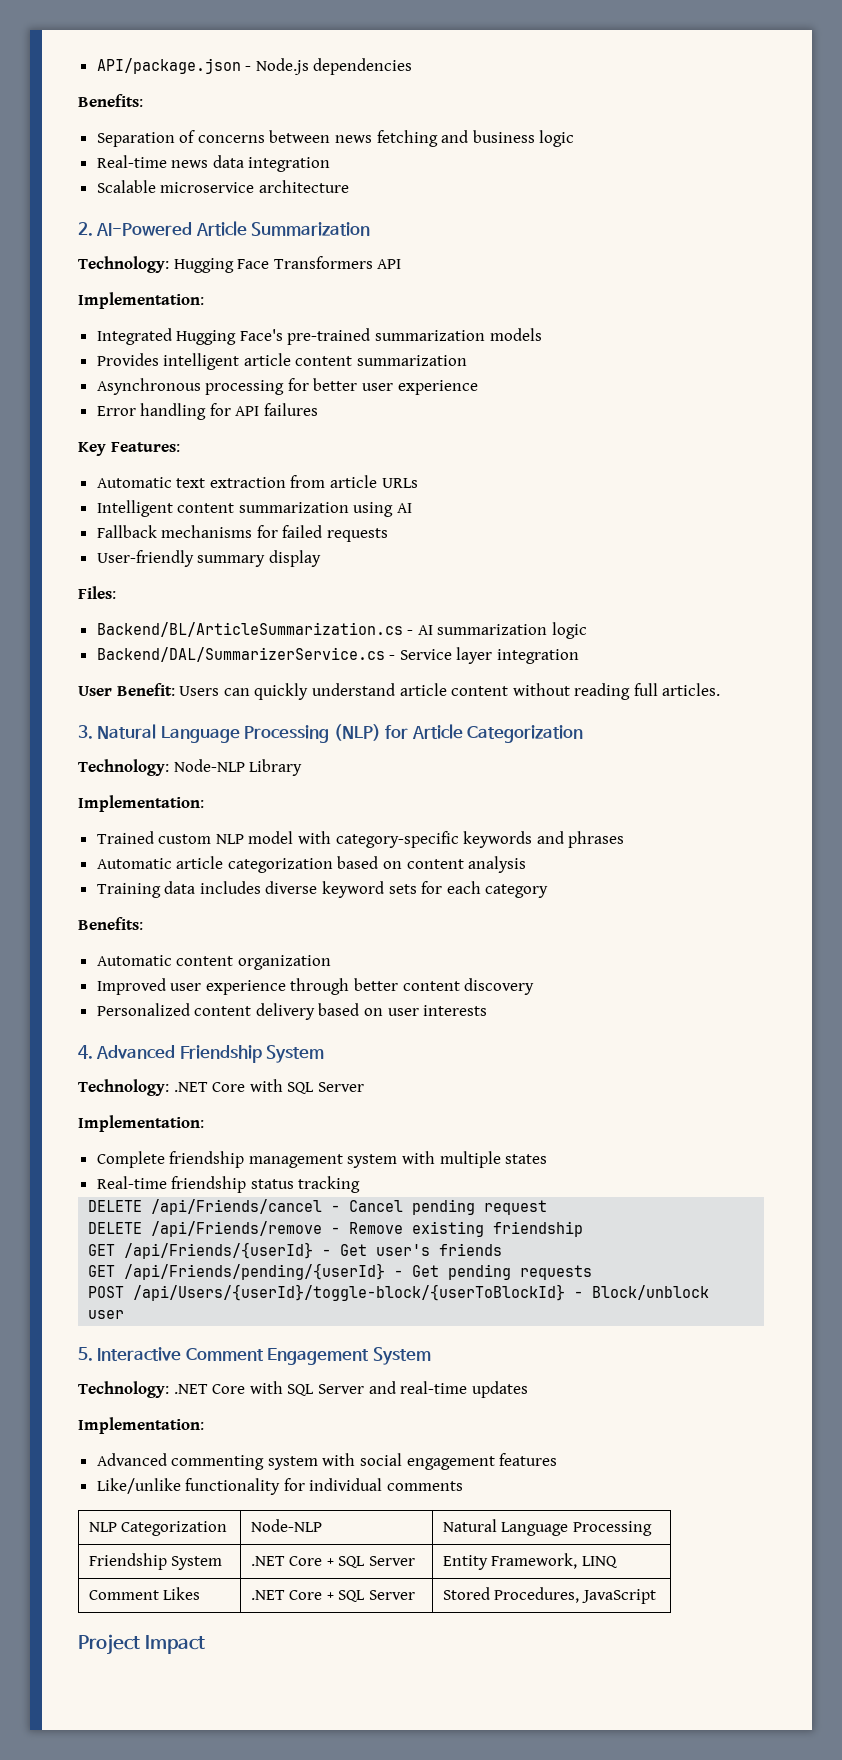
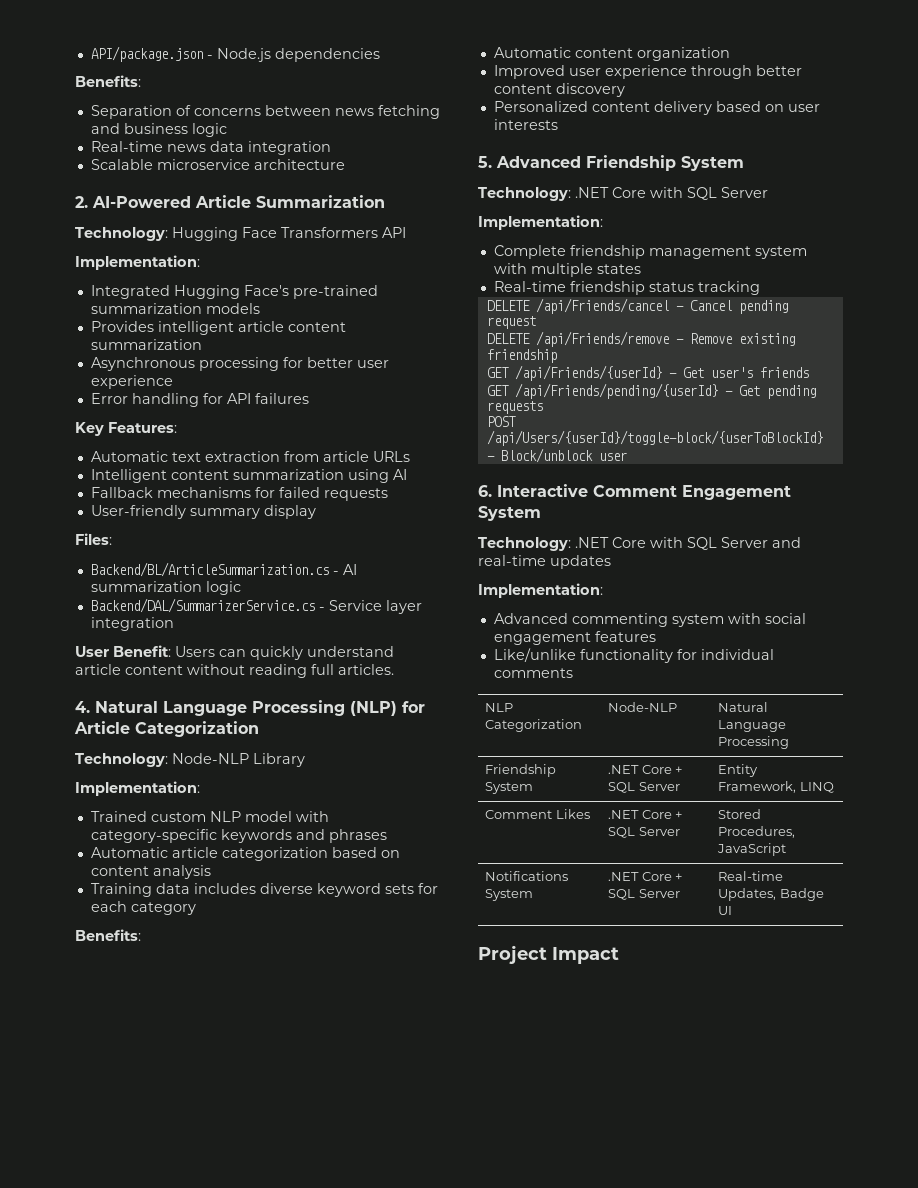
- 3. Natural Language Processing (NLP) for Article Categorization
+ 4. Natural Language Processing (NLP) for Article Categorization
- 4. Advanced Friendship System
+ 5. Advanced Friendship System
- 5. Interactive Comment Engagement System
+ 6. Interactive Comment Engagement System
+ Notifications System | .NET Core + SQL Server | Real-time Updates, Badge UI

